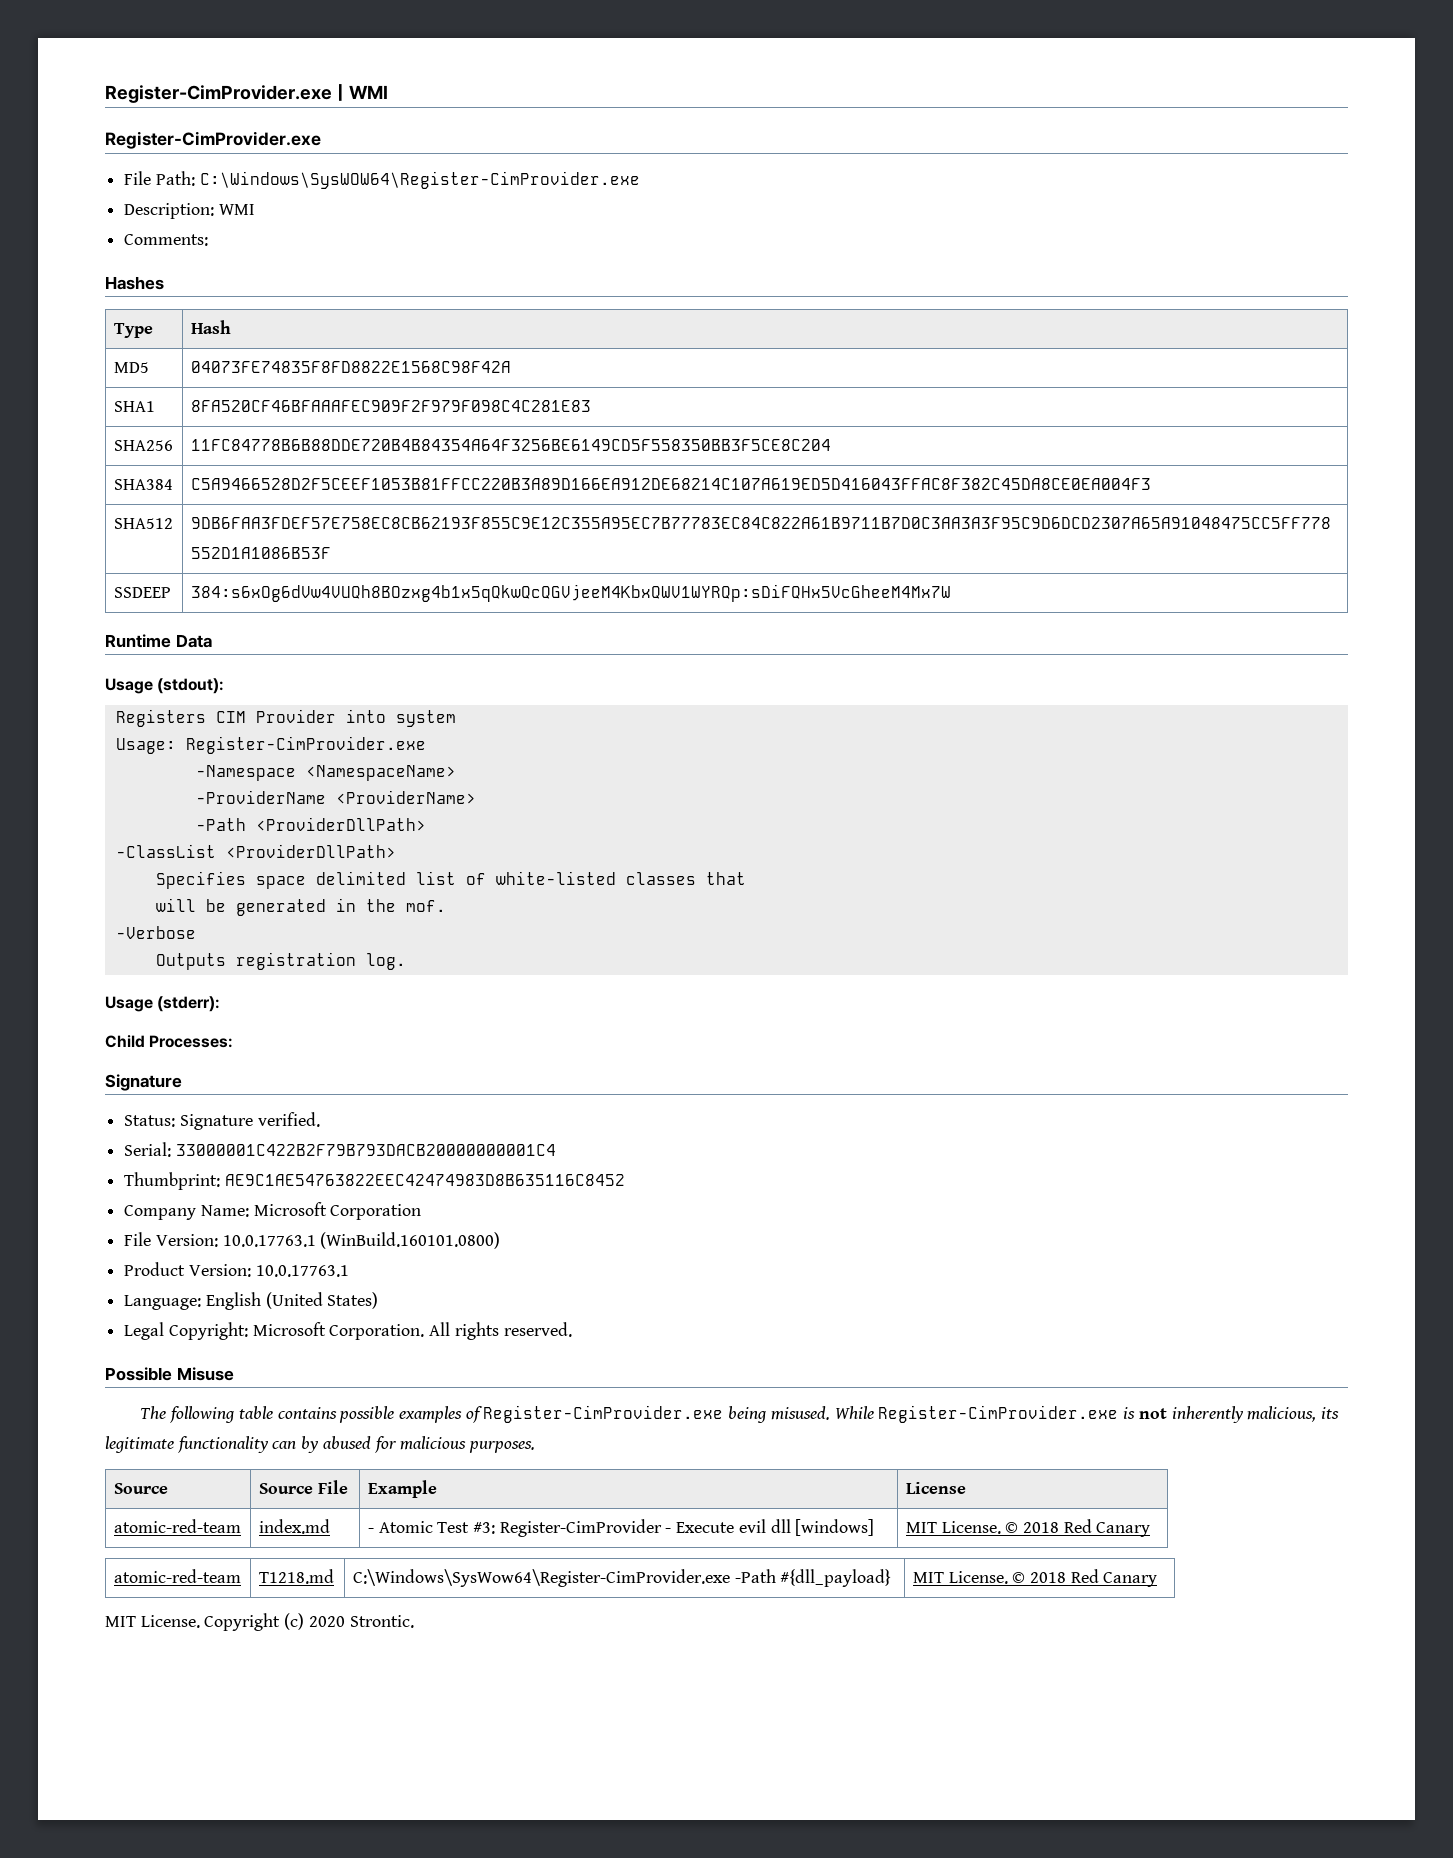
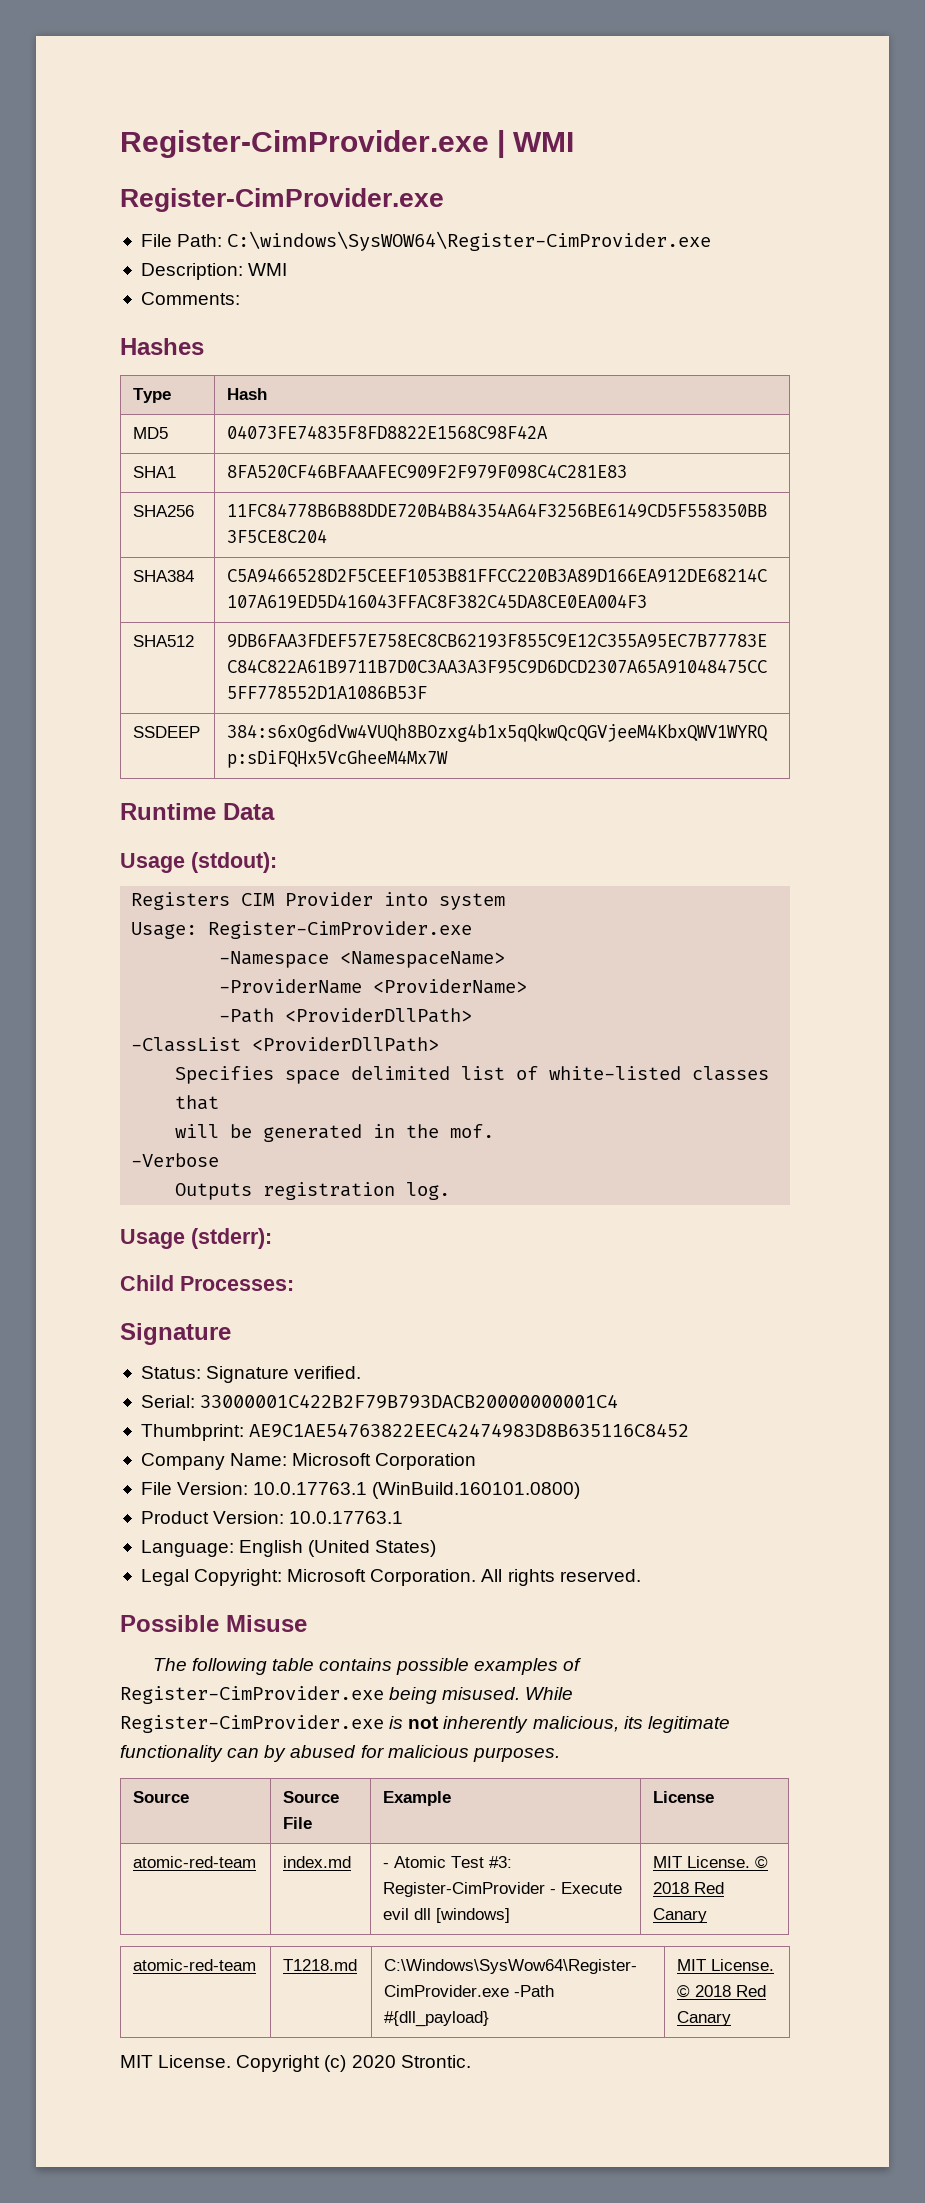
- File Path: C:\Windows\SysWOW64\Register-CimProvider.exe
+ File Path: C:\windows\SysWOW64\Register-CimProvider.exe

